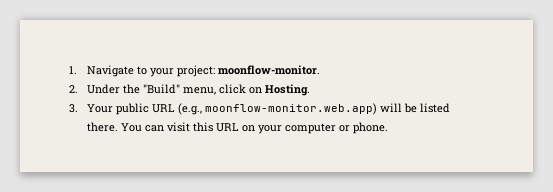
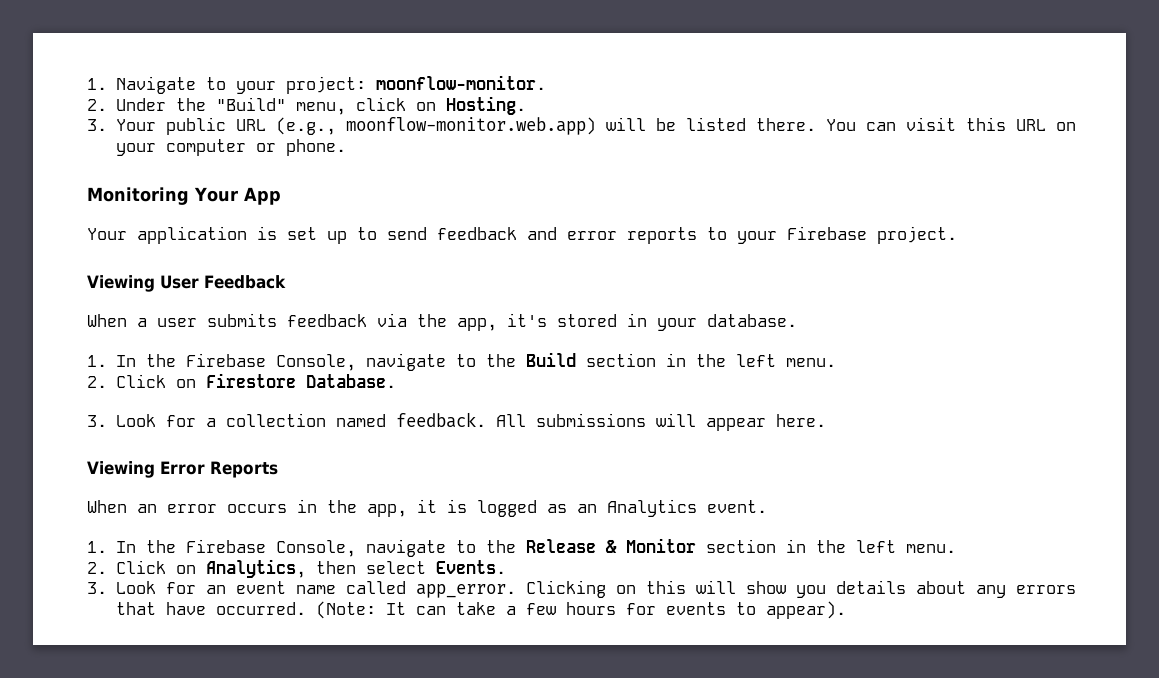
+ Monitoring Your App
+ Your application is set up to send feedback and error reports to your Firebase project.
+ Viewing User Feedback
+ When a user submits feedback via the app, it's stored in your database.
+ 1. In the Firebase Console, navigate to the Build section in the left menu.
+ 2. Click on Firestore Database.
+ 3. Look for a collection named feedback. All submissions will appear here.
+ Viewing Error Reports
+ When an error occurs in the app, it is logged as an Analytics event.
+ 1. In the Firebase Console, navigate to the Release & Monitor section in the left menu.
+ 2. Click on Analytics, then select Events.
+ 3. Look for an event name called app_error. Clicking on this will show you details about any errors that have occurred. (Note: It can take a few hours for events to appear).

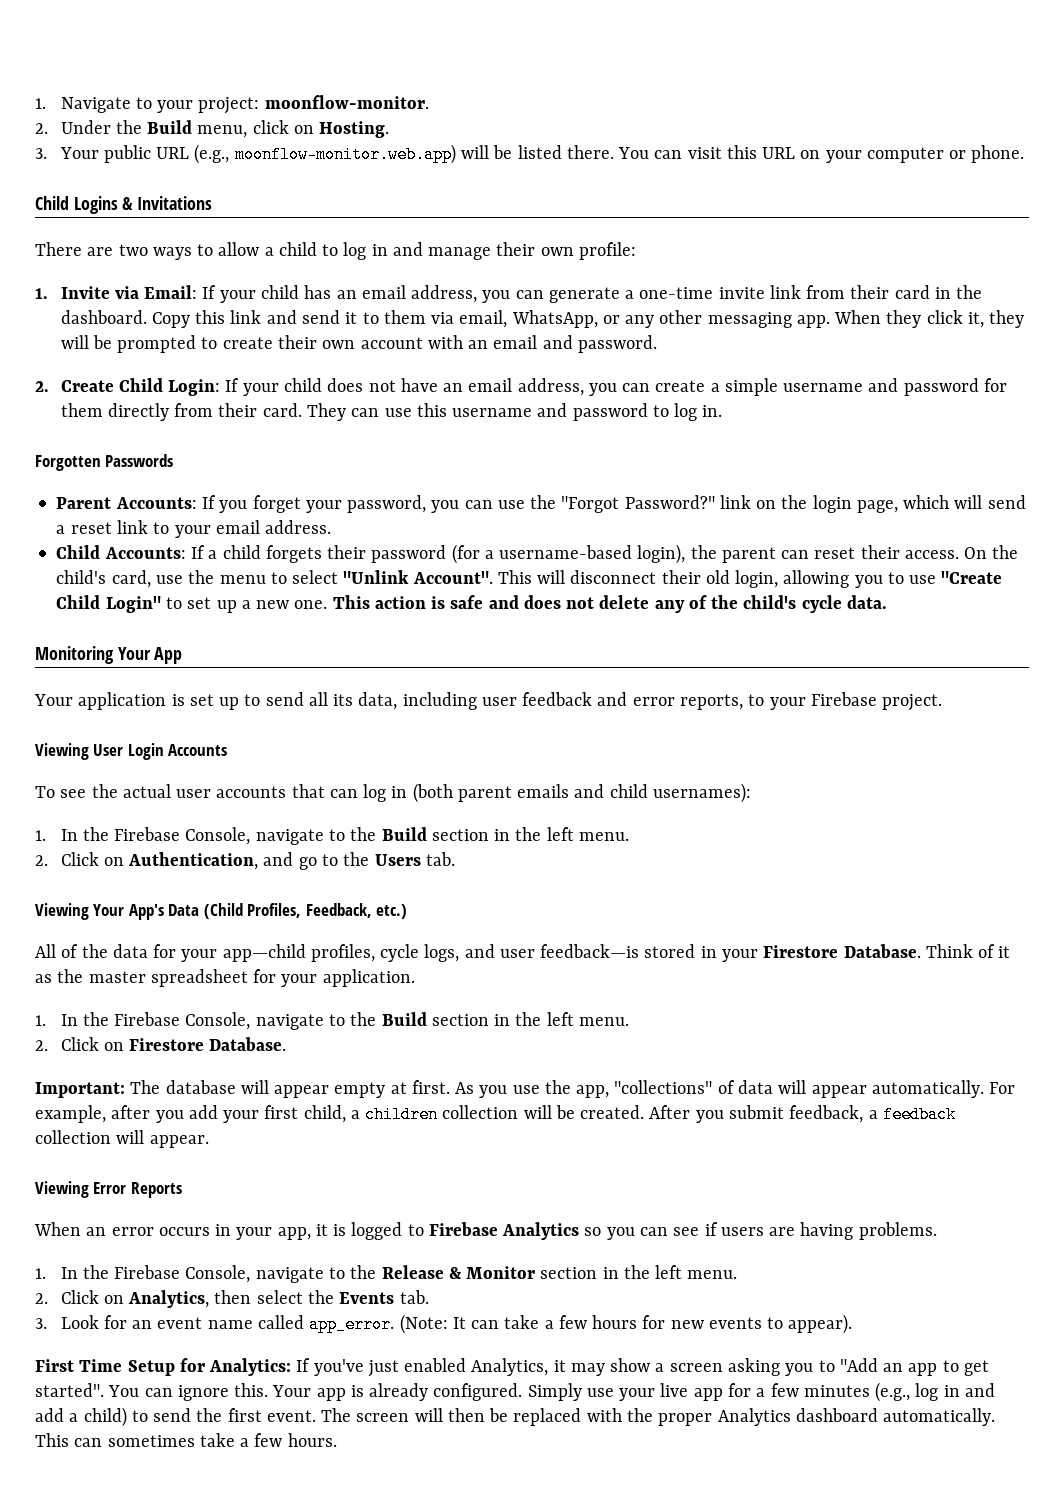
- 2. Under the "Build" menu, click on Hosting.
+ 2. Under the Build menu, click on Hosting.
+ Child Logins & Invitations
+ There are two ways to allow a child to log in and manage their own profile:
+ 1. Invite via Email: If your child has an email address, you can generate a one-time invite link from their card in the dashboard. Copy this link and send it to them via email, WhatsApp, or any other messaging app. When they click it, they will be prompted to create their own account with an email and password.
+ 2. Create Child Login: If your child does not have an email address, you can create a simple username and password for them directly from their card. They can use this username and password to log in.
+ Forgotten Passwords
+ Parent Accounts: If you forget your password, you can use the "Forgot Password?" link on the login page, which will send a reset link to your email address.
+ Child Accounts: If a child forgets their password (for a username-based login), the parent can reset their access. On the child's card, use the menu to select "Unlink Account". This will disconnect their old login, allowing you to use "Create Child Login" to set up a new one. This action is safe and does not delete any of the child's cycle data.
- Your application is set up to send feedback and error reports to your Firebase project.
+ Your application is set up to send all its data, including user feedback and error reports, to your Firebase project.
- Viewing User Feedback
- When a user submits feedback via the app, it's stored in your database.
+ Viewing User Login Accounts
+ To see the actual user accounts that can log in (both parent emails and child usernames):
+ 1. In the Firebase Console, navigate to the Build section in the left menu.
+ 2. Click on Authentication, and go to the Users tab.
+ Viewing Your App's Data (Child Profiles, Feedback, etc.)
+ All of the data for your app—child profiles, cycle logs, and user feedback—is stored in your Firestore Database. Think of it as the master spreadsheet for your application.
- 3. Look for a collection named feedback. All submissions will appear here.
+ Important: The database will appear empty at first. As you use the app, "collections" of data will appear automatically. For example, after you add your first child, a children collection will be created. After you submit feedback, a feedback collection will appear.
- When an error occurs in the app, it is logged as an Analytics event.
+ When an error occurs in your app, it is logged to Firebase Analytics so you can see if users are having problems.
- 2. Click on Analytics, then select Events.
+ 2. Click on Analytics, then select the Events tab.
- Clicking on this will show you details about any errors that have occurred.
- (Note: It can take a few hours for events to appear).
+ (Note: It can take a few hours for new events to appear).
+ First Time Setup for Analytics: If you've just enabled Analytics, it may show a screen asking you to "Add an app to get started". You can ignore this. Your app is already configured. Simply use your live app for a few minutes (e.g., log in and add a child) to send the first event. The screen will then be replaced with the proper Analytics dashboard automatically. This can sometimes take a few hours.

